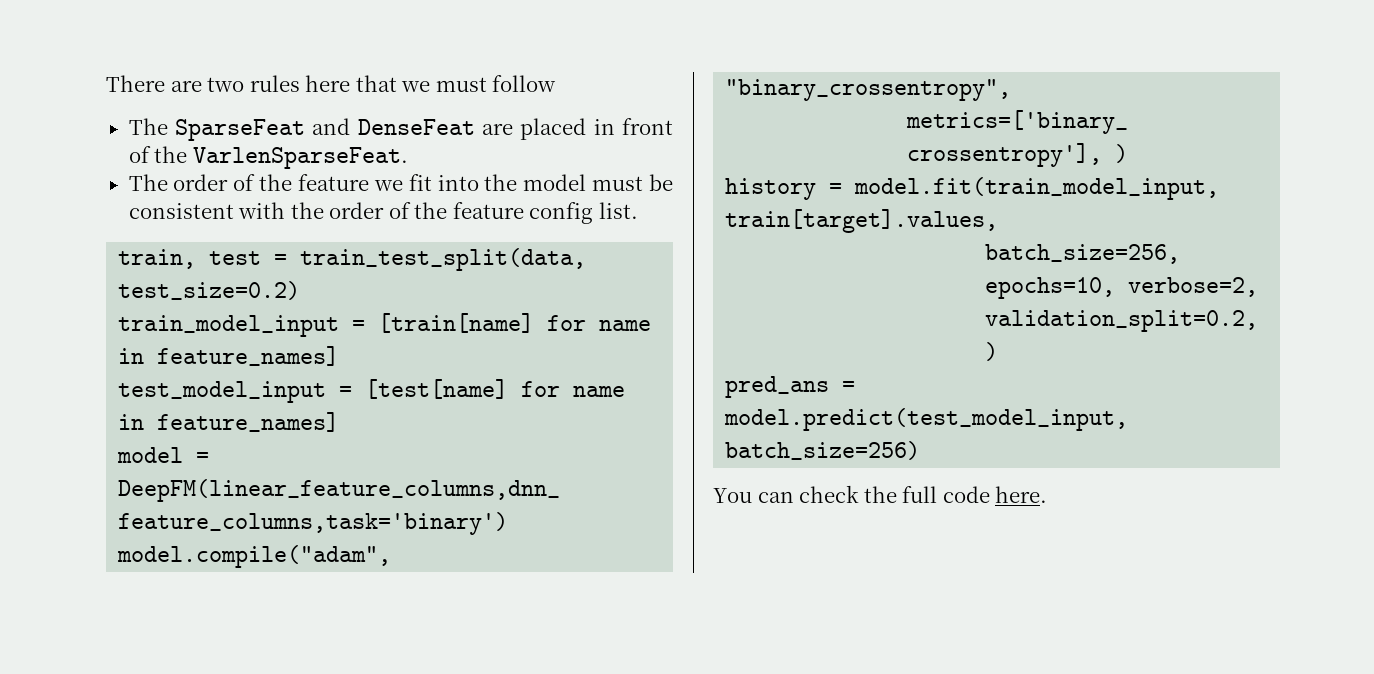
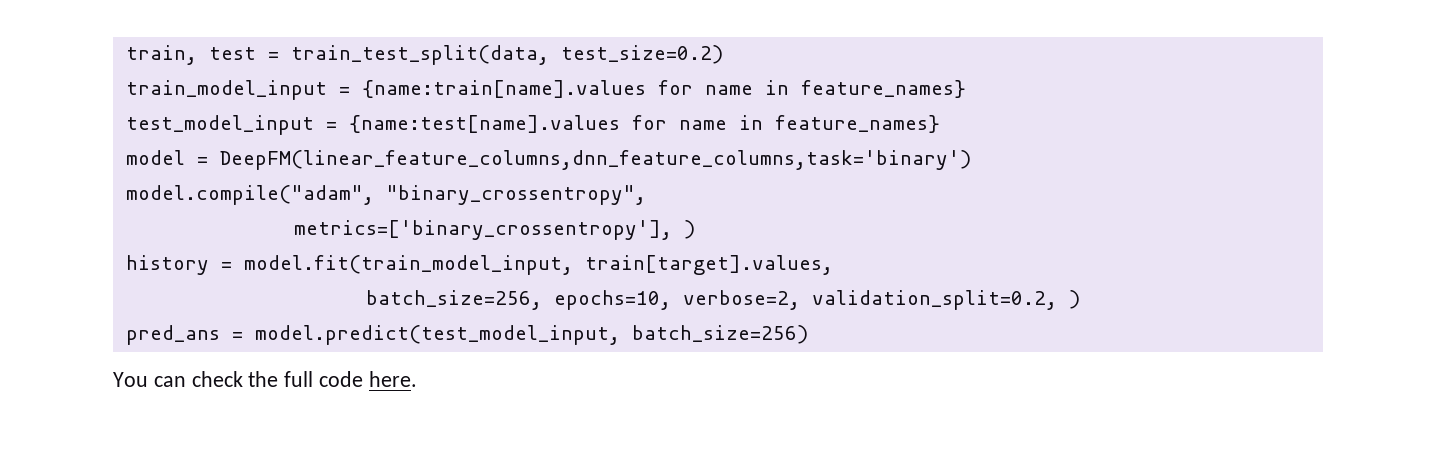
- There are two rules here that we must follow
- The SparseFeat and DenseFeat are placed in front of the VarlenSparseFeat.
- The order of the feature we fit into the model must be consistent with the order of the feature config list.
- train_model_input = [train[name] for name in feature_names]
+ train_model_input = {name:train[name].values for name in feature_names}
- test_model_input = [test[name] for name in feature_names]
+ test_model_input = {name:test[name].values for name in feature_names}

